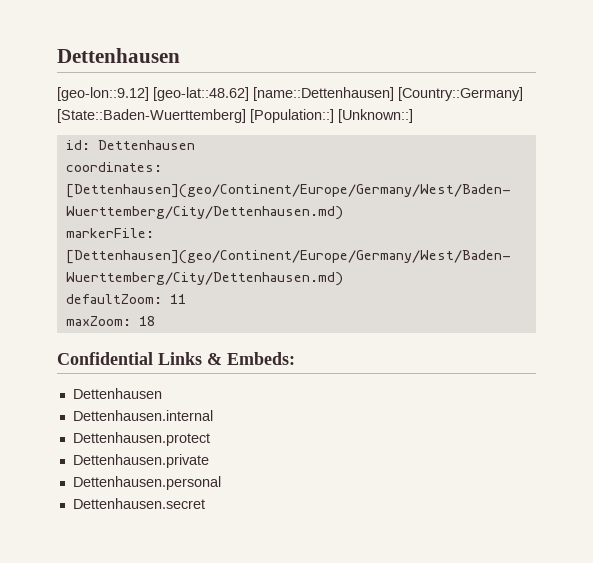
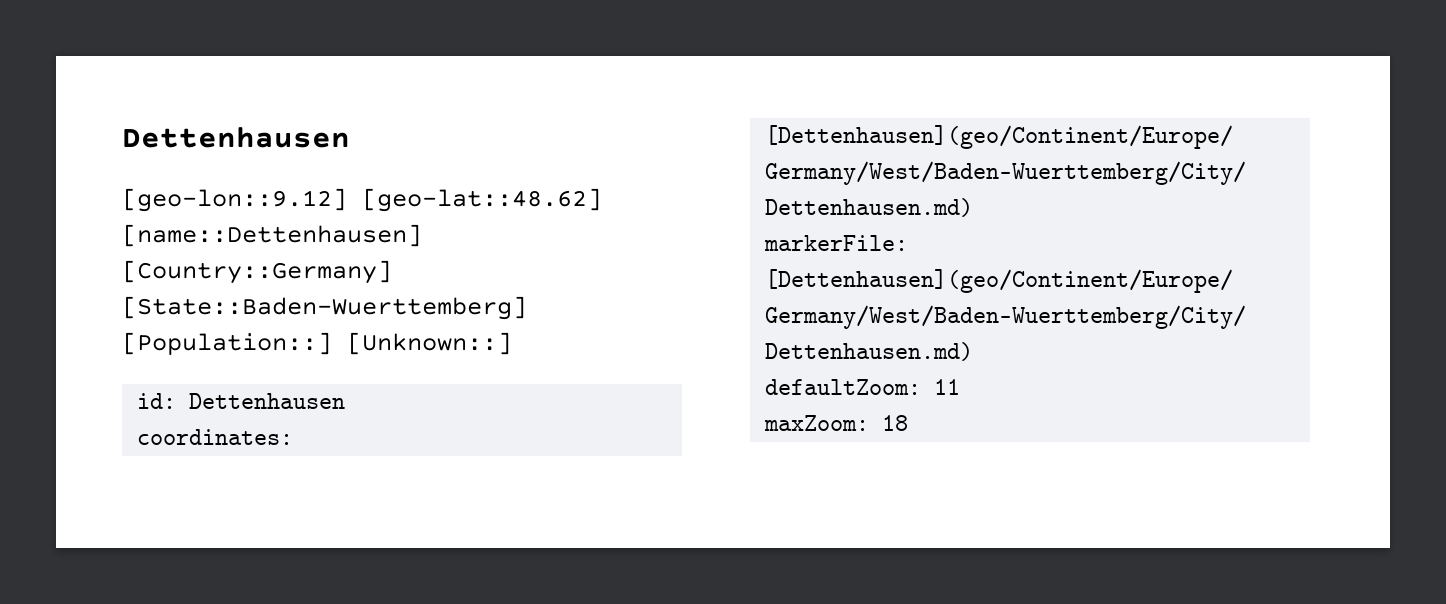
- Confidential Links & Embeds:
- Dettenhausen
- Dettenhausen.internal
- Dettenhausen.protect
- Dettenhausen.private
- Dettenhausen.personal
- Dettenhausen.secret

